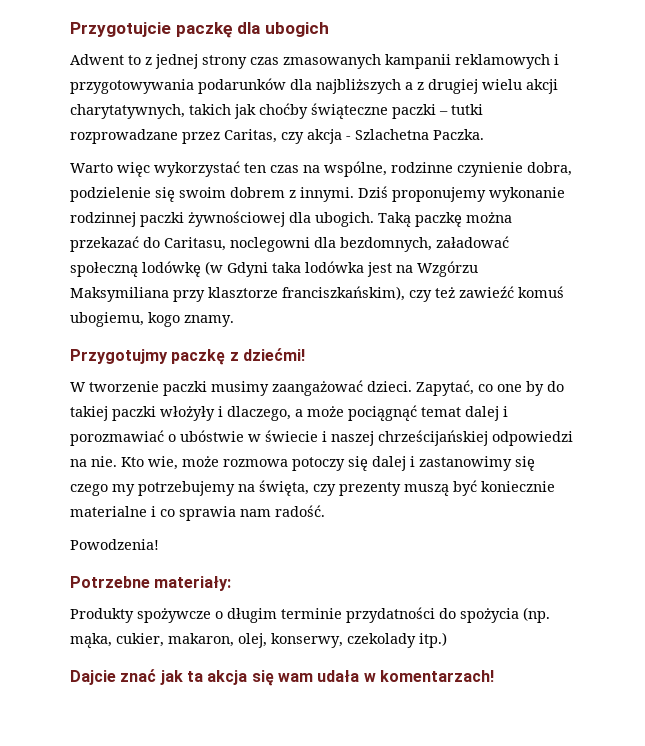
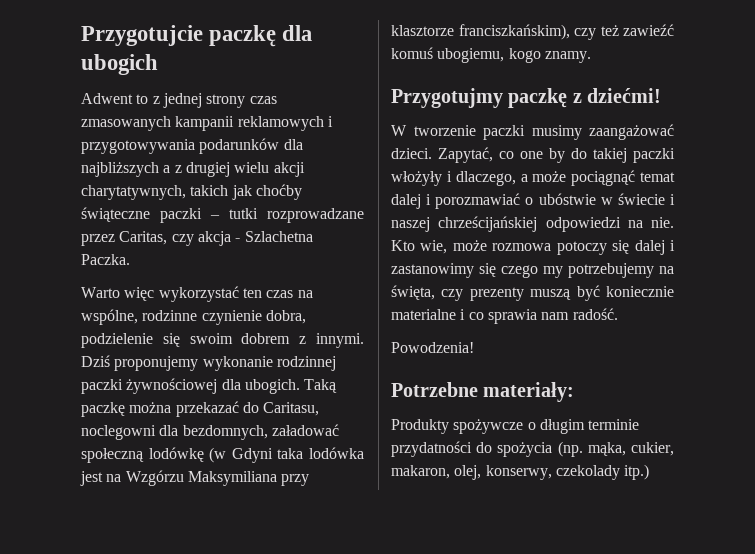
- Dajcie znać jak ta akcja się wam udała w komentarzach!

